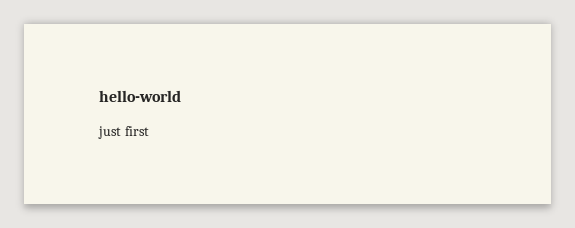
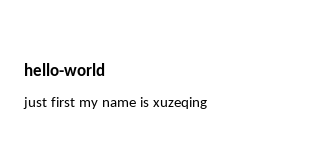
- just first
+ just first my name is xuzeqing

